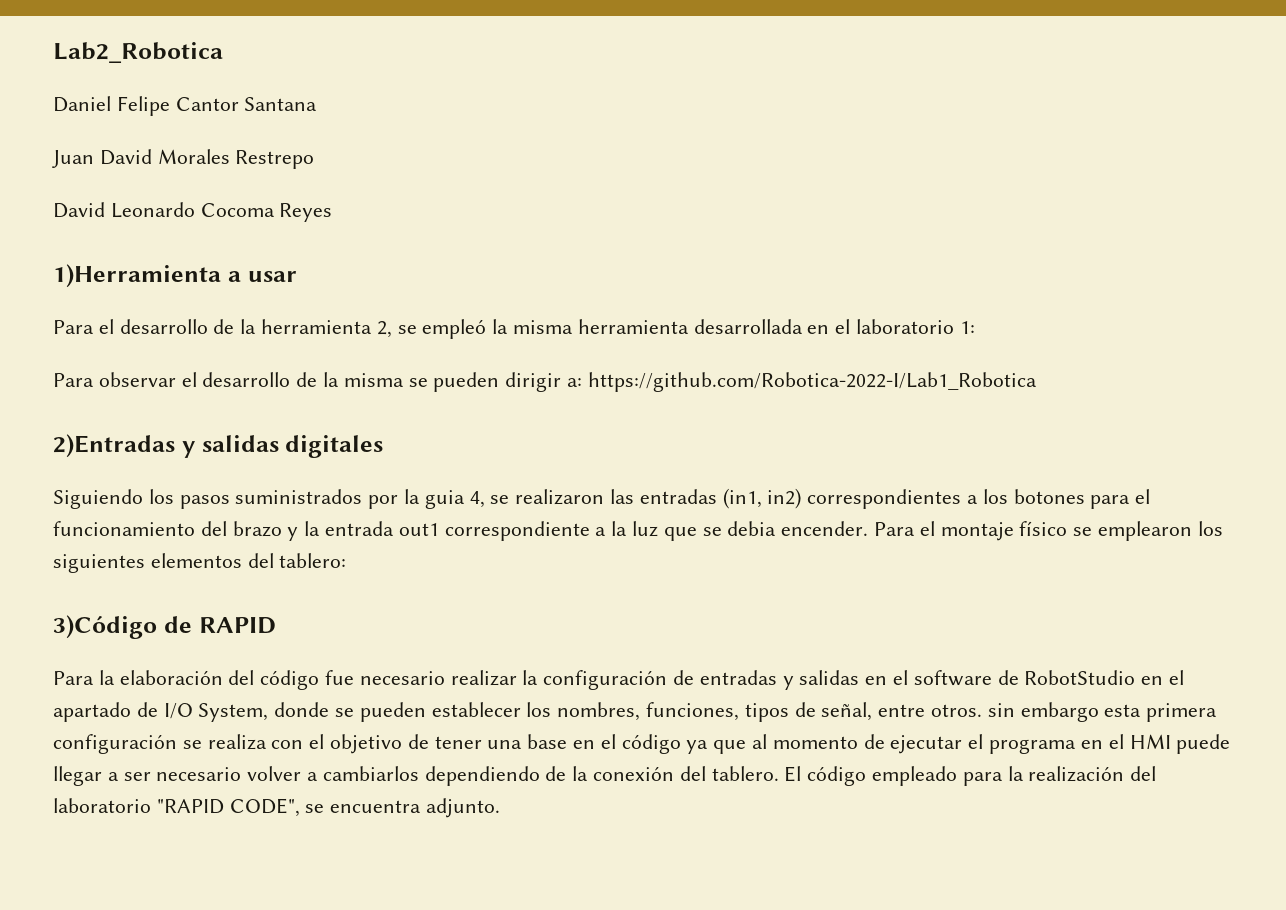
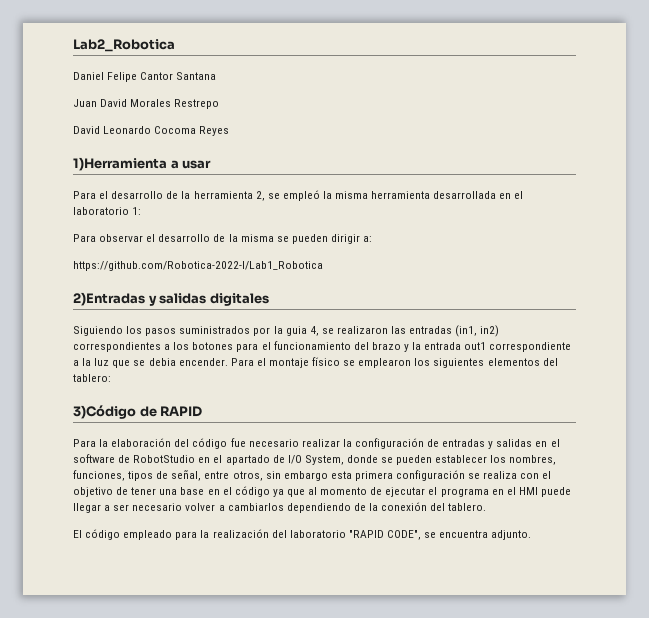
- Para observar el desarrollo de la misma se pueden dirigir a: https://github.com/Robotica-2022-I/Lab1_Robotica
+ Para observar el desarrollo de la misma se pueden dirigir a:
+ https://github.com/Robotica-2022-I/Lab1_Robotica
- Para la elaboración del código fue necesario realizar la configuración de entradas y salidas en el software de RobotStudio en el apartado de I/O System, donde se pueden establecer los nombres, funciones, tipos de señal, entre otros. sin embargo esta primera configuración se realiza con el objetivo de tener una base en el código ya que al momento de ejecutar el programa en el HMI puede llegar a ser necesario volver a cambiarlos dependiendo de la conexión del tablero. El código empleado para la realización del laboratorio "RAPID CODE", se encuentra adjunto.
+ Para la elaboración del código fue necesario realizar la configuración de entradas y salidas en el software de RobotStudio en el apartado de I/O System, donde se pueden establecer los nombres, funciones, tipos de señal, entre otros, sin embargo esta primera configuración se realiza con el objetivo de tener una base en el código ya que al momento de ejecutar el programa en el HMI puede llegar a ser necesario volver a cambiarlos dependiendo de la conexión del tablero.
+ El código empleado para la realización del laboratorio "RAPID CODE", se encuentra adjunto.

